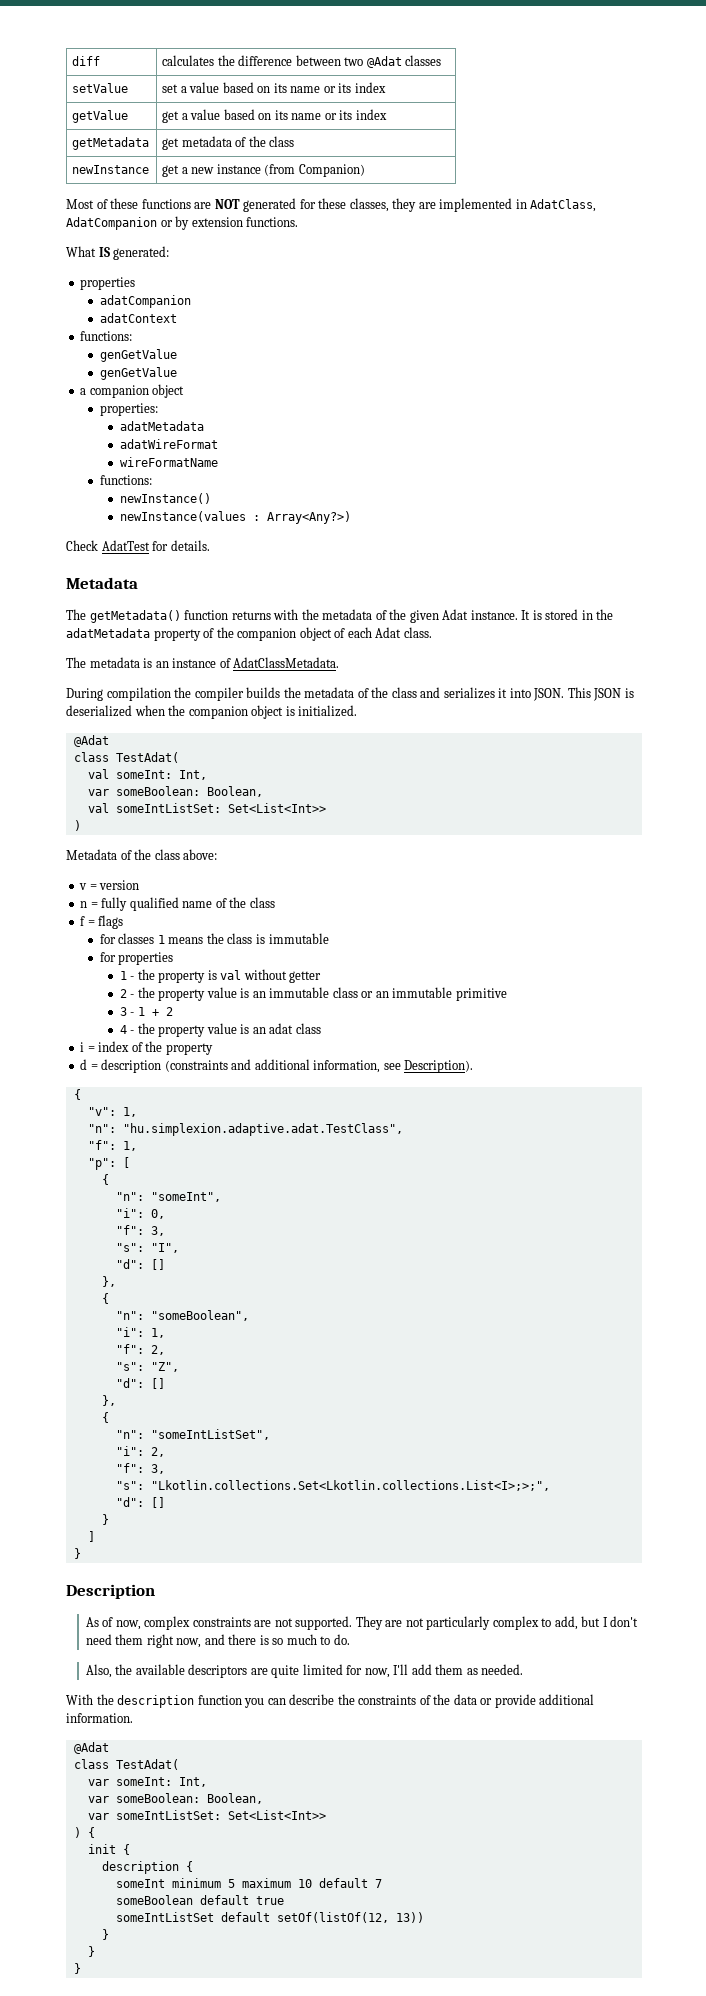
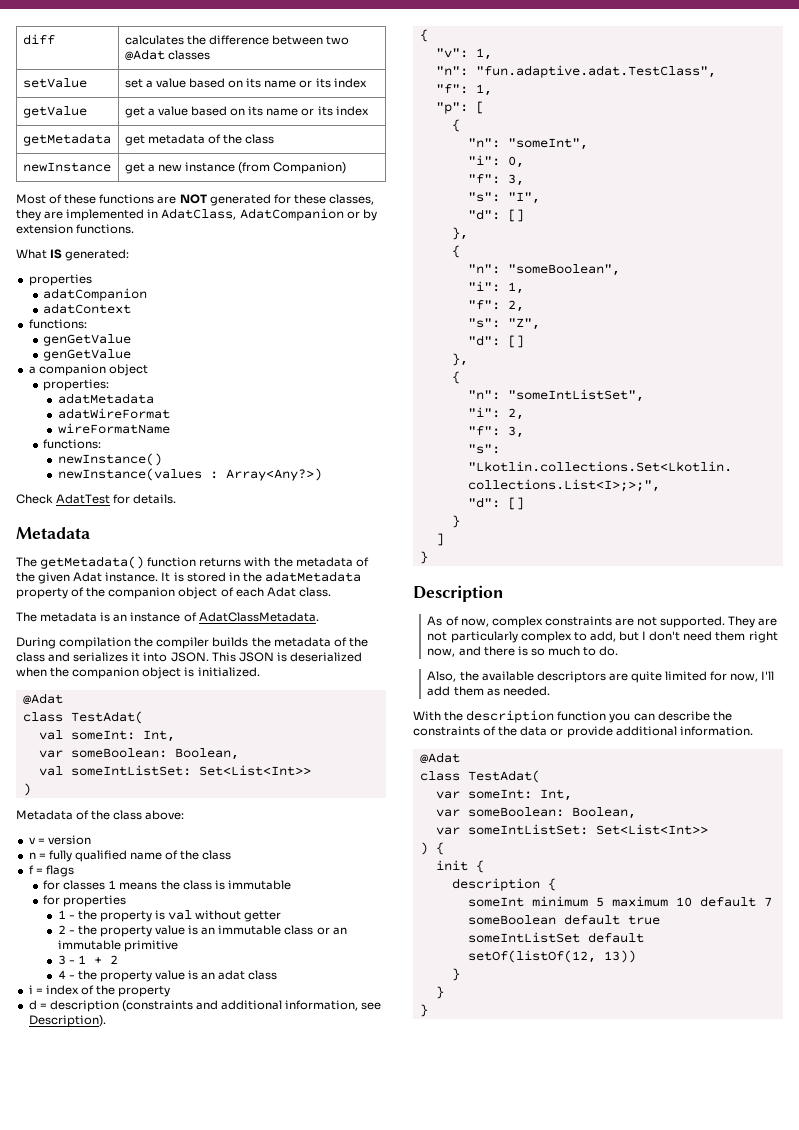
- "n": "hu.simplexion.adaptive.adat.TestClass",
+ "n": "fun.adaptive.adat.TestClass",

